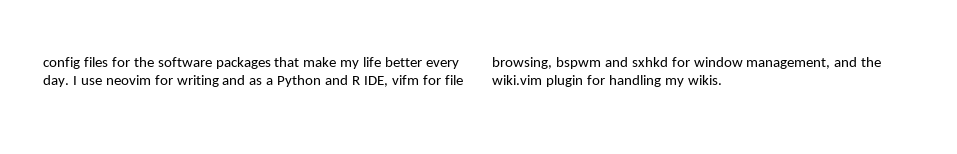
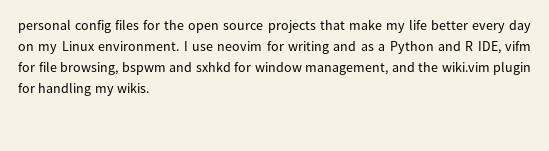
- config files for the software packages that make my life better every day.
+ personal config files for the open source projects that make my life better every day on my Linux environment.

